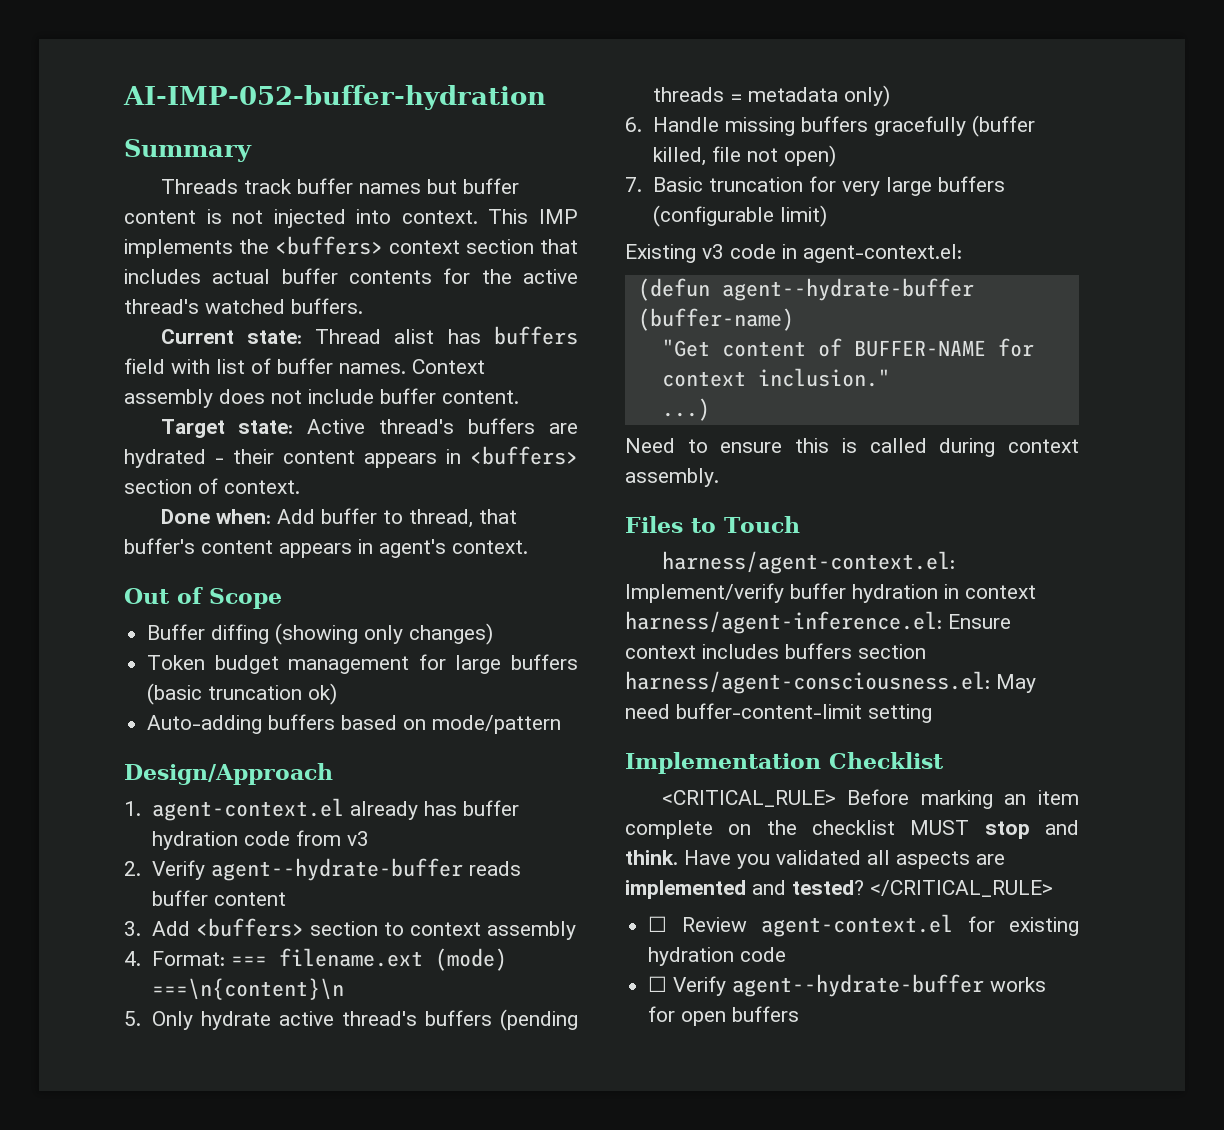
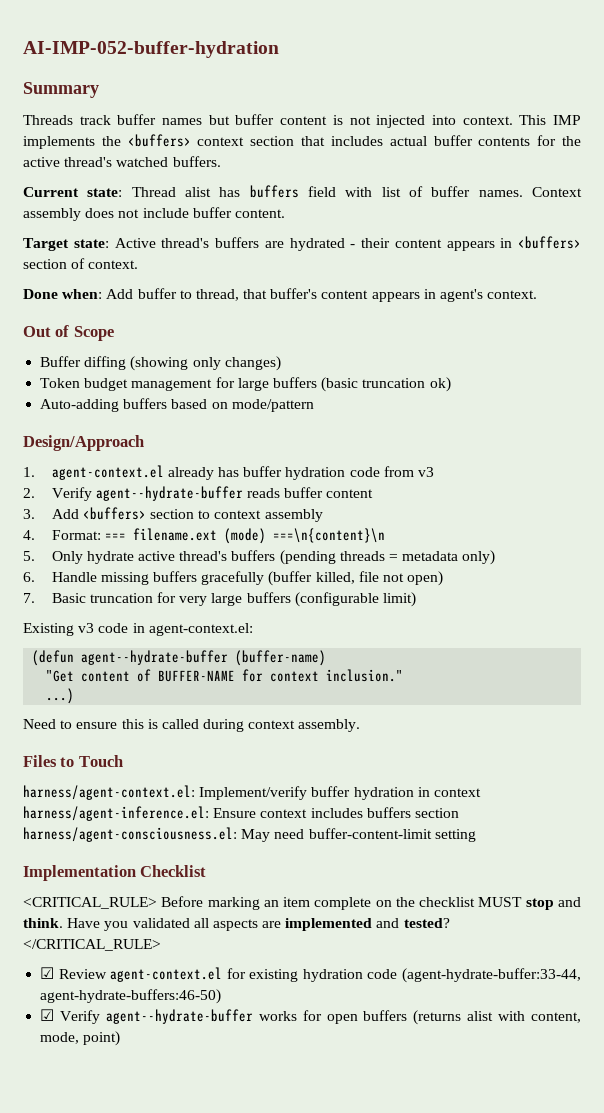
- ☐ Review agent-context.el for existing hydration code
- ☐ Verify agent--hydrate-buffer works for open buffers
+ ☑ Review agent-context.el for existing hydration code (agent-hydrate-buffer:33-44, agent-hydrate-buffers:46-50)
+ ☑ Verify agent--hydrate-buffer works for open buffers (returns alist with content, mode, point)

